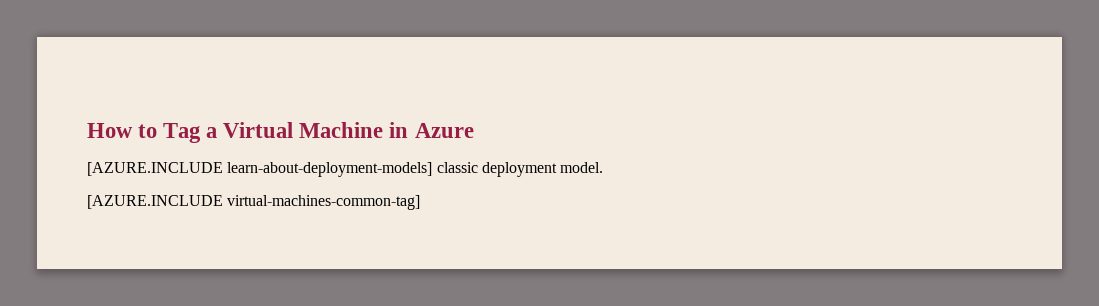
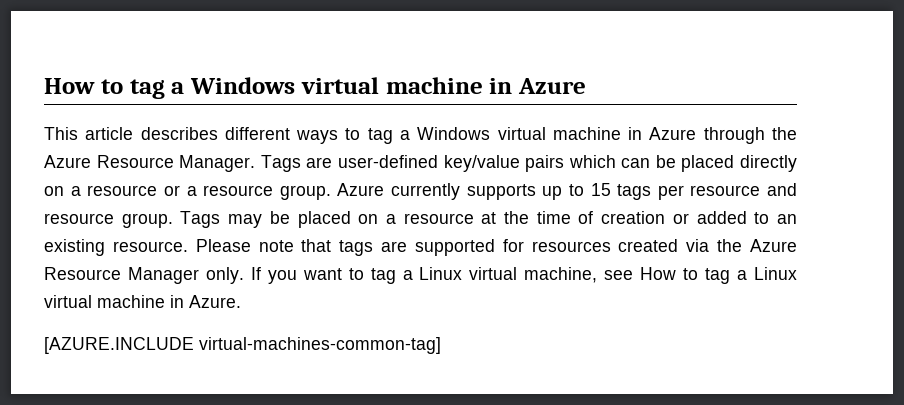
- How to Tag a Virtual Machine in Azure
- [AZURE.INCLUDE learn-about-deployment-models] classic deployment model.
+ How to tag a Windows virtual machine in Azure
+ This article describes different ways to tag a Windows virtual machine in Azure through the Azure Resource Manager. Tags are user-defined key/value pairs which can be placed directly on a resource or a resource group. Azure currently supports up to 15 tags per resource and resource group. Tags may be placed on a resource at the time of creation or added to an existing resource. Please note that tags are supported for resources created via the Azure Resource Manager only. If you want to tag a Linux virtual machine, see How to tag a Linux virtual machine in Azure.

